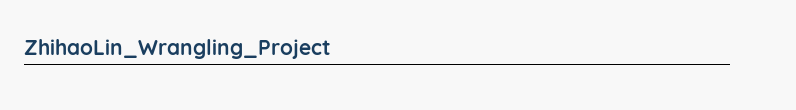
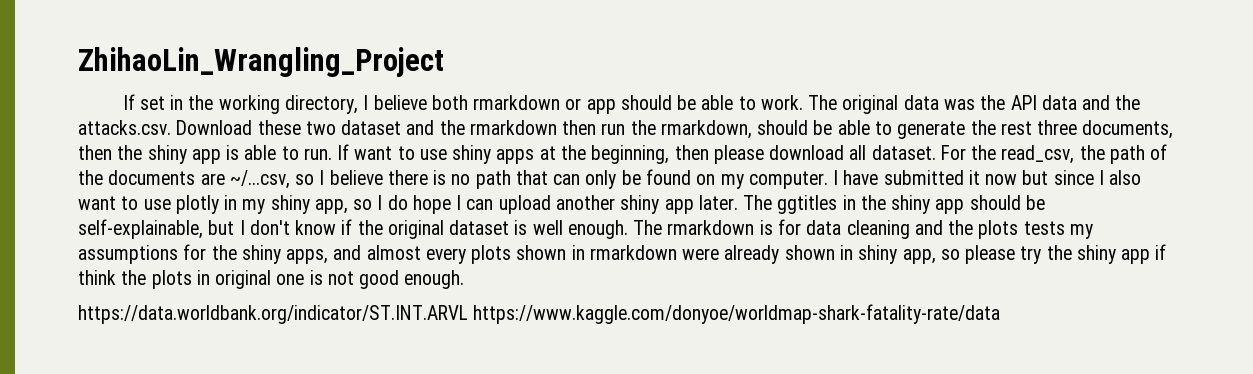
+ If set in the working directory, I believe both rmarkdown or app should be able to work. The original data was the API data and the attacks.csv. Download these two dataset and the rmarkdown then run the rmarkdown, should be able to generate the rest three documents, then the shiny app is able to run. If want to use shiny apps at the beginning, then please download all dataset. For the read_csv, the path of the documents are ~/...csv, so I believe there is no path that can only be found on my computer. I have submitted it now but since I also want to use plotly in my shiny app, so I do hope I can upload another shiny app later. The ggtitles in the shiny app should be self-explainable, but I don't know if the original dataset is well enough. The rmarkdown is for data cleaning and the plots tests my assumptions for the shiny apps, and almost every plots shown in rmarkdown were already shown in shiny app, so please try the shiny app if think the plots in original one is not good enough.
+ https://data.worldbank.org/indicator/ST.INT.ARVL https://www.kaggle.com/donyoe/worldmap-shark-fatality-rate/data

